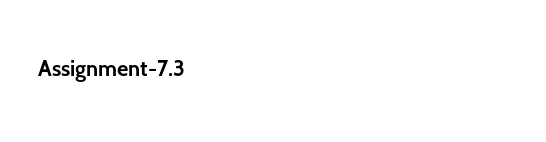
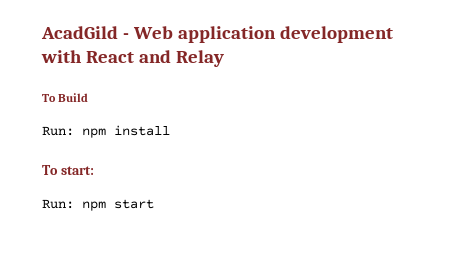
- Assignment-7.3
+ AcadGild - Web application development with React and Relay
+ To Build
+ Run: npm install
+ To start:
+ Run: npm start

